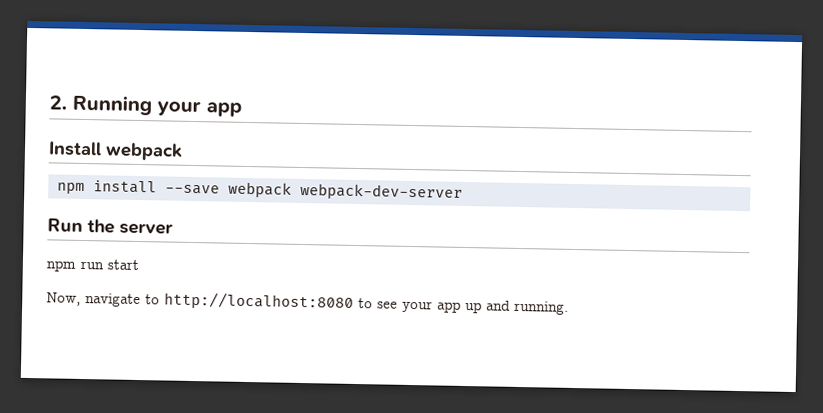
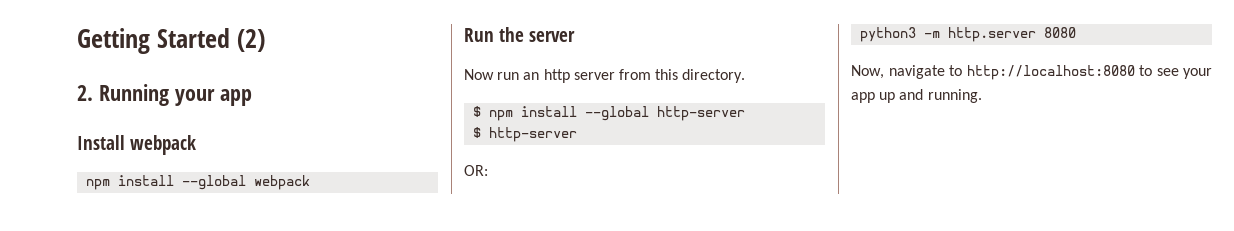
+ Getting Started (2)
- npm install --save webpack webpack-dev-server
+ npm install --global webpack
- npm run start
+ Now run an http server from this directory.
+ $ npm install --global http-server
+ $ http-server
+ OR:
+ python3 -m http.server 8080

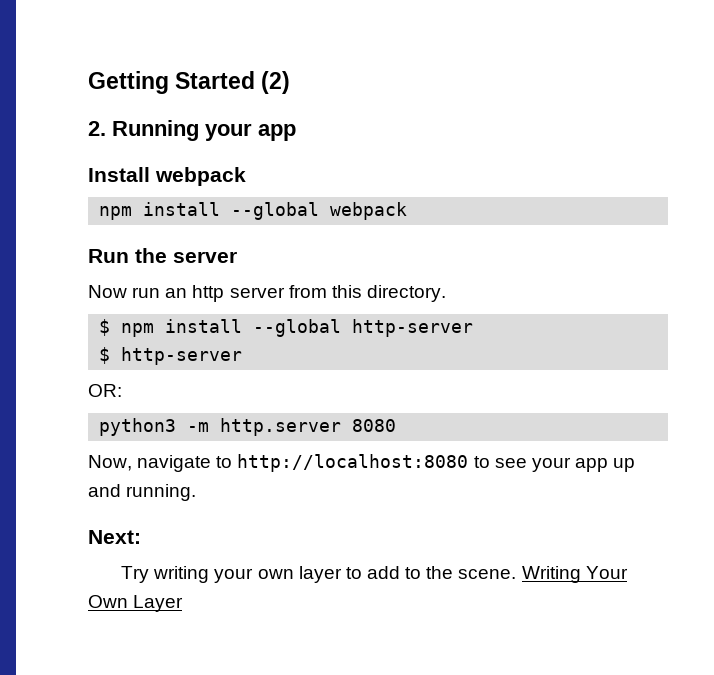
+ Next:
+ Try writing your own layer to add to the scene. Writing Your Own Layer

